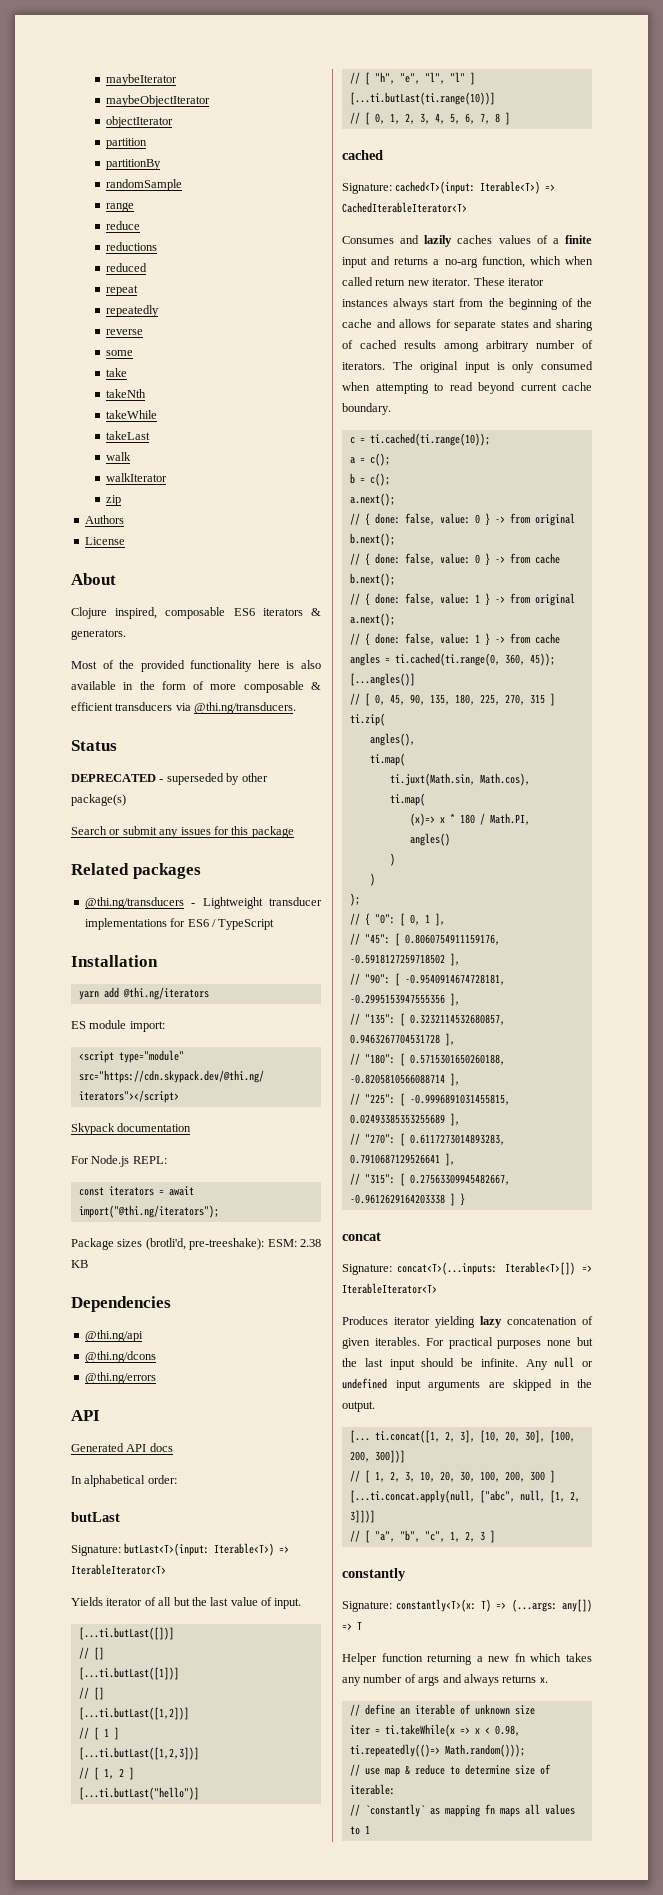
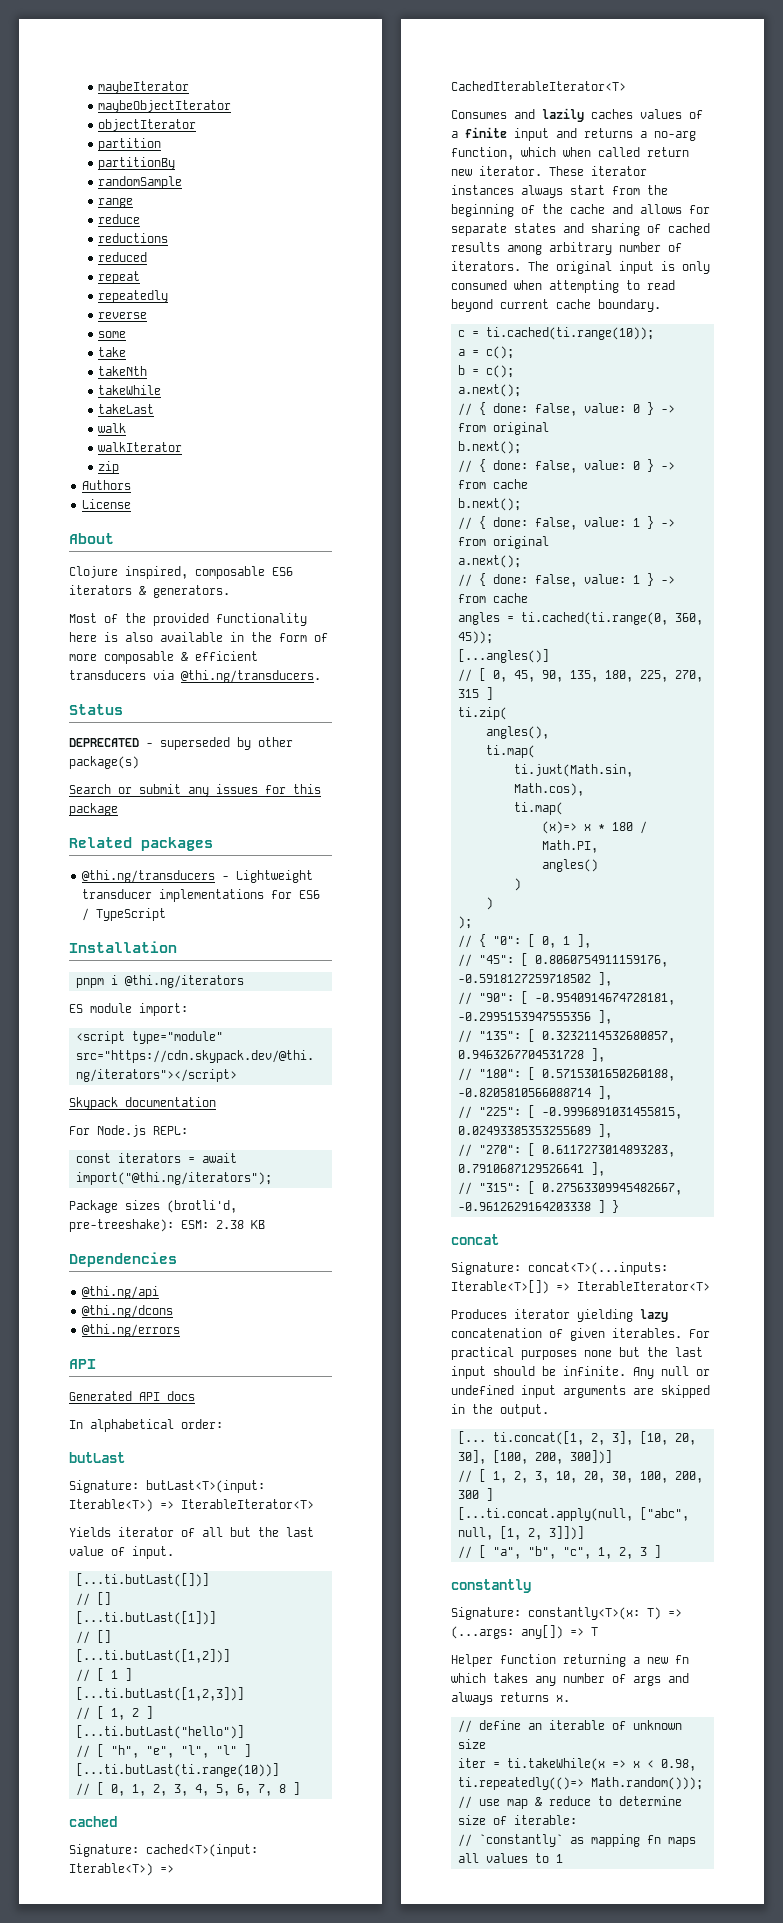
- yarn add @thi.ng/iterators
+ pnpm i @thi.ng/iterators

